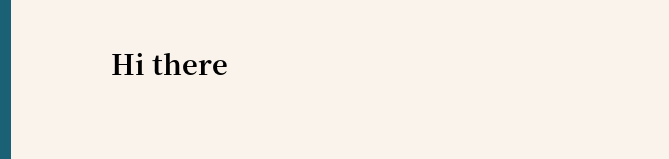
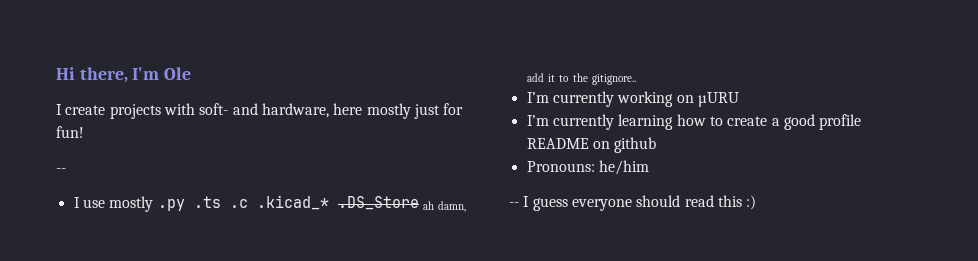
- Hi there
+ Hi there, I'm Ole
+ I create projects with soft- and hardware, here mostly just for fun!
+ --
+ I use mostly .py .ts .c .kicad_* .DS_Store ah damn, add it to the gitignore..
+ I’m currently working on µURU
+ I’m currently learning how to create a good profile README on github
+ Pronouns: he/him
+ -- I guess everyone should read this :)

